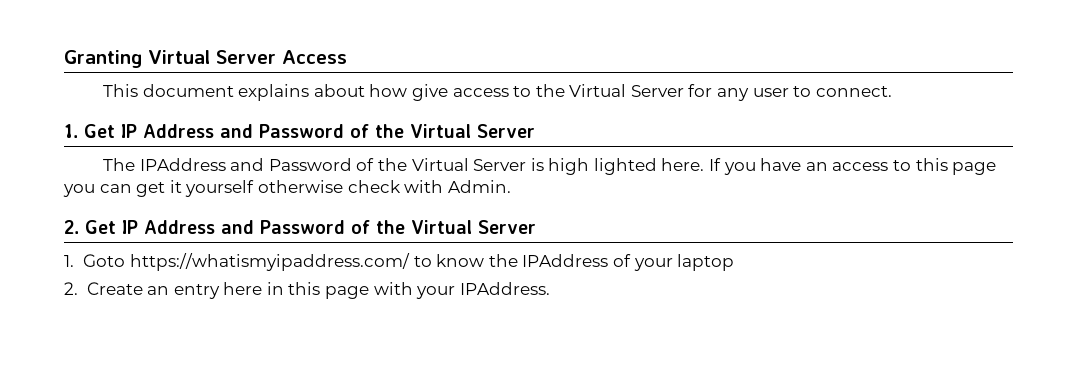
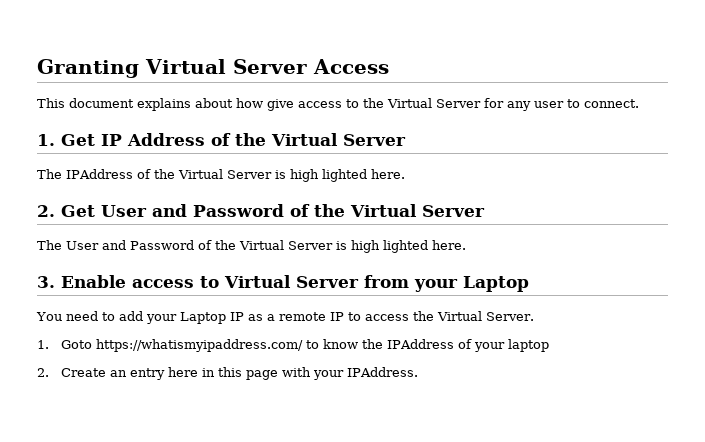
- 1. Get IP Address and Password of the Virtual Server
+ 1. Get IP Address of the Virtual Server
+ The IPAddress of the Virtual Server is high lighted here.
+ 2. Get User and Password of the Virtual Server
- The IPAddress and Password of the Virtual Server is high lighted here. If you have an access to this page you can get it yourself otherwise check with Admin.
- 2. Get IP Address and Password of the Virtual Server
+ The User and Password of the Virtual Server is high lighted here.
+ 3. Enable access to Virtual Server from your Laptop
+ You need to add your Laptop IP as a remote IP to access the Virtual Server.

